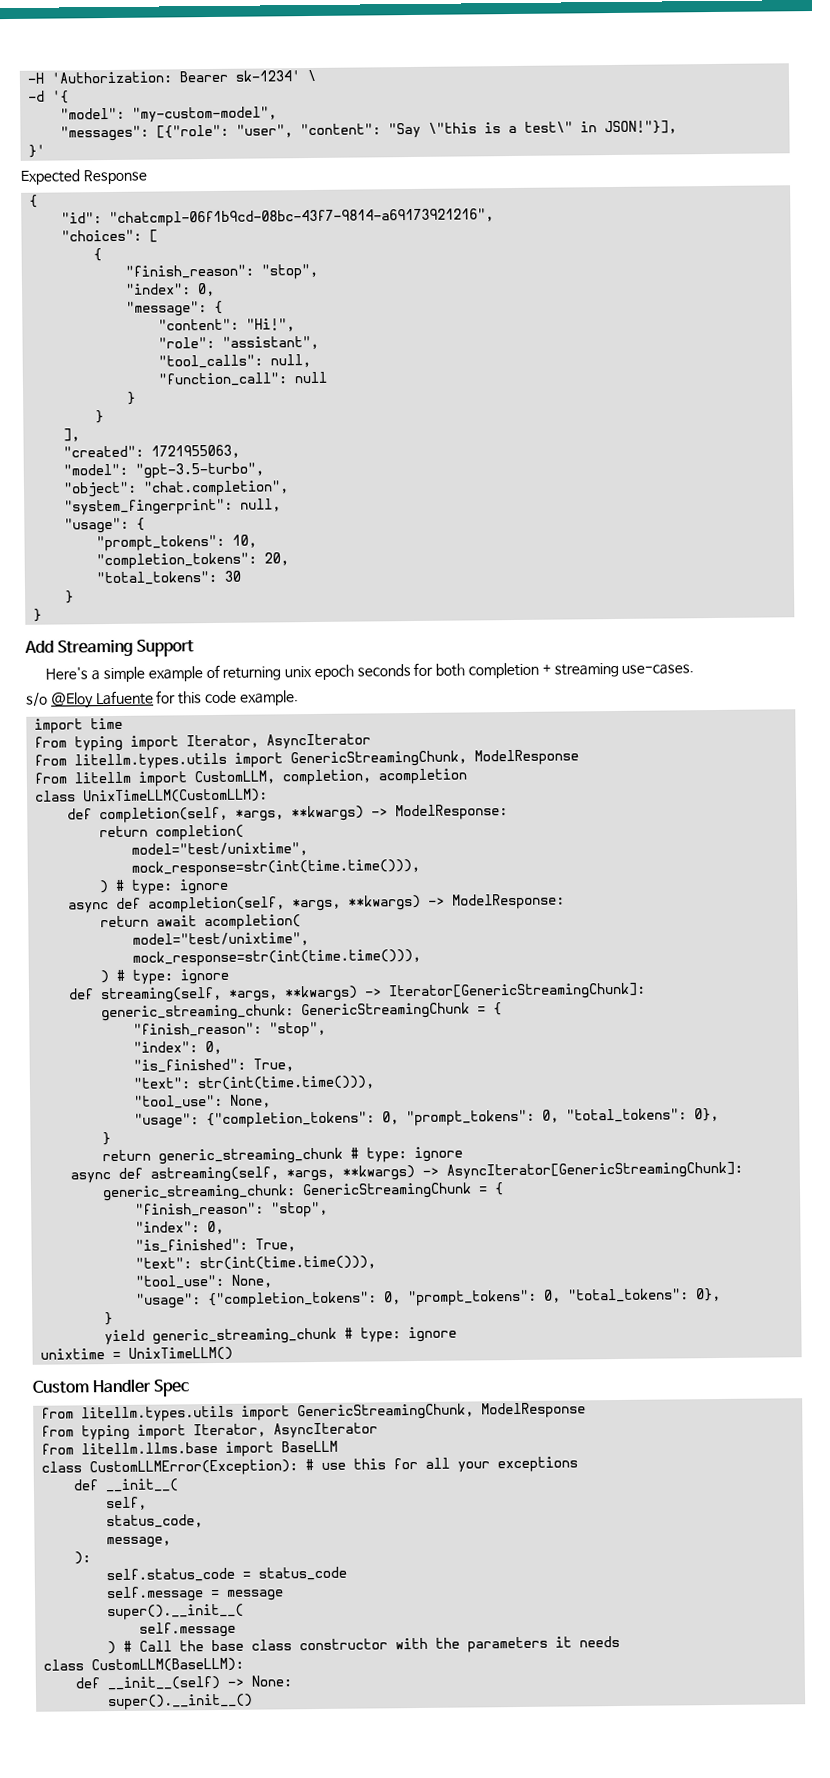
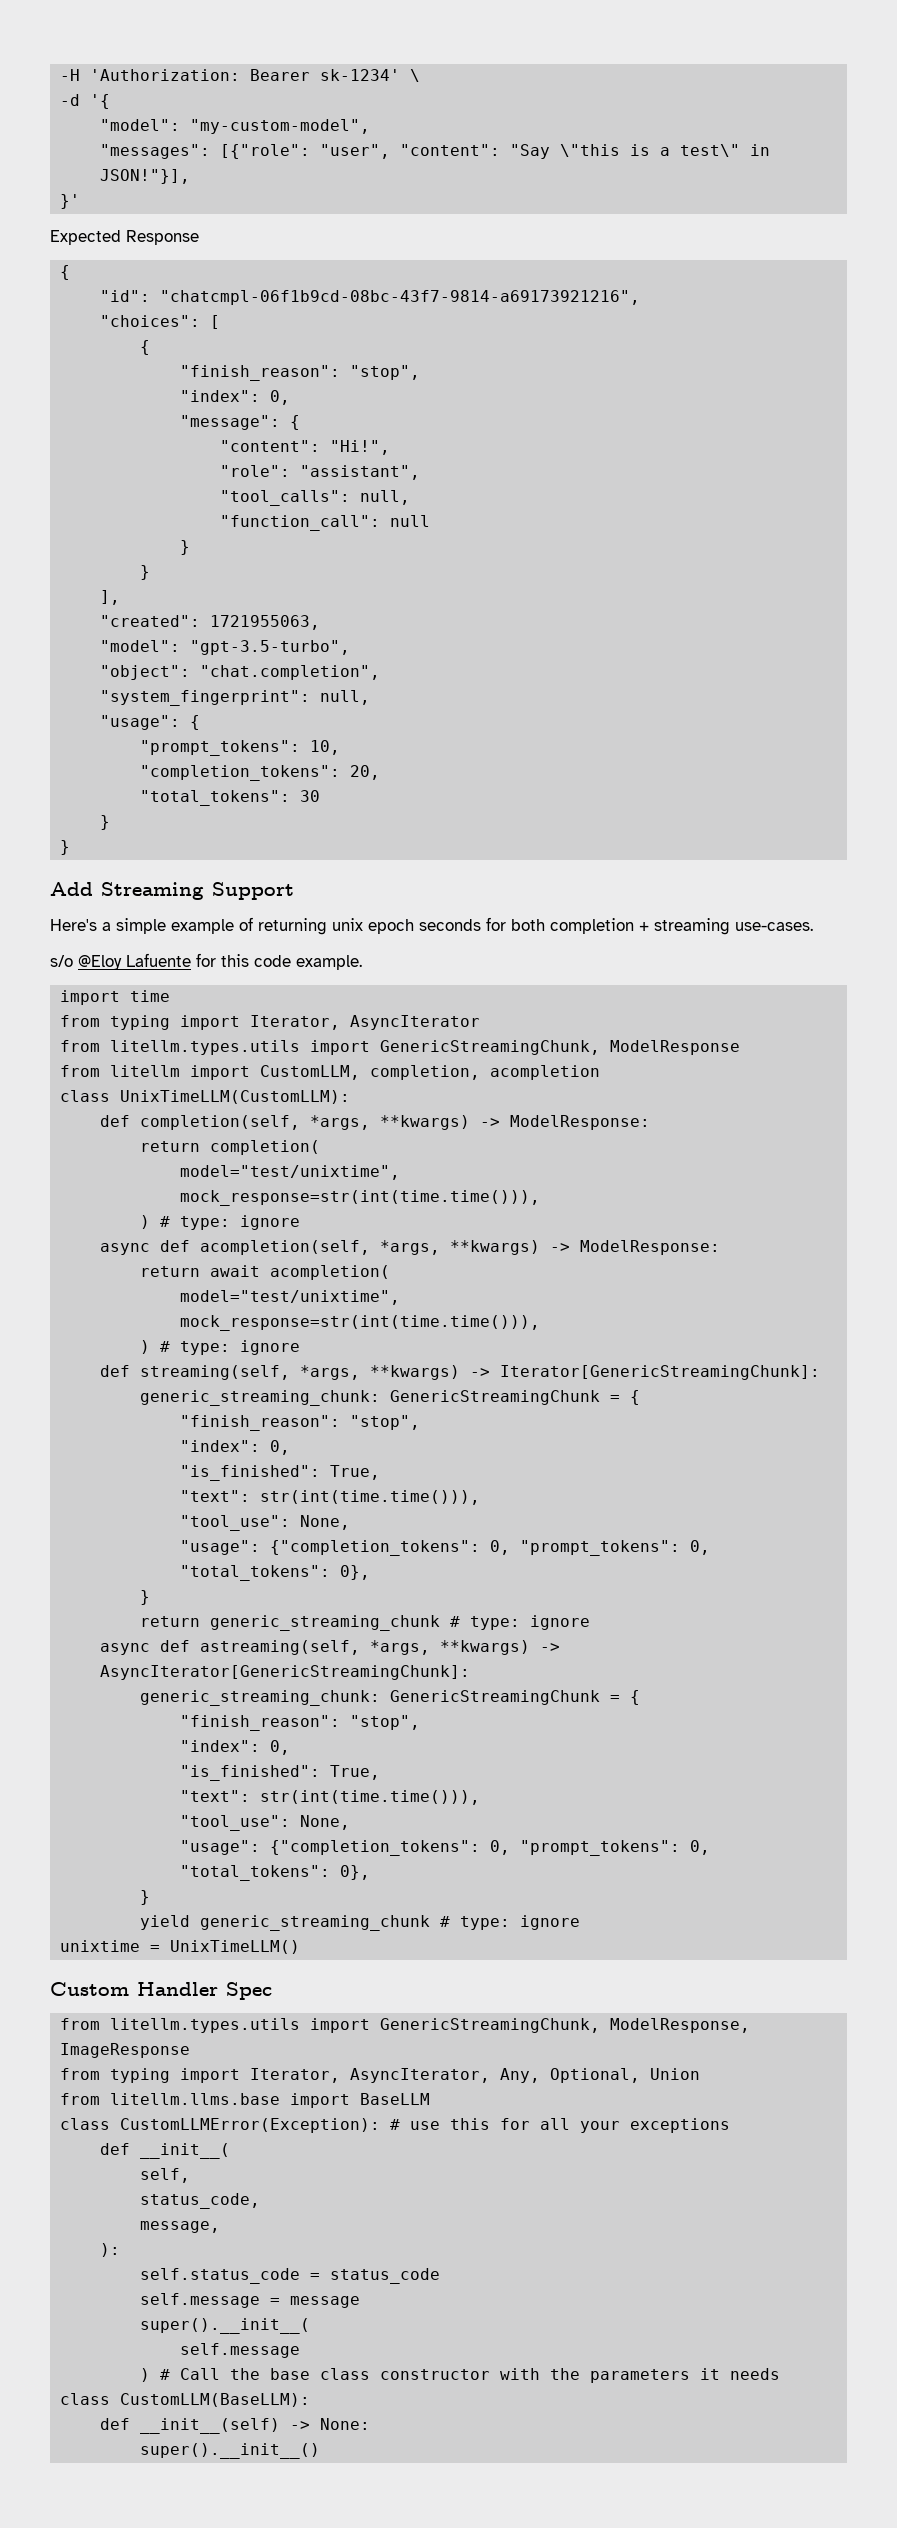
  Custom Handler Spec
- from litellm.types.utils import GenericStreamingChunk, ModelResponse
- from typing import Iterator, AsyncIterator
+ from litellm.types.utils import GenericStreamingChunk, ModelResponse, ImageResponse
+ from typing import Iterator, AsyncIterator, Any, Optional, Union

